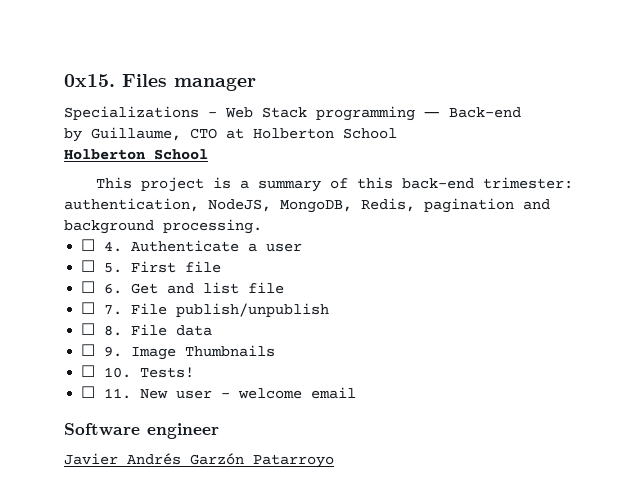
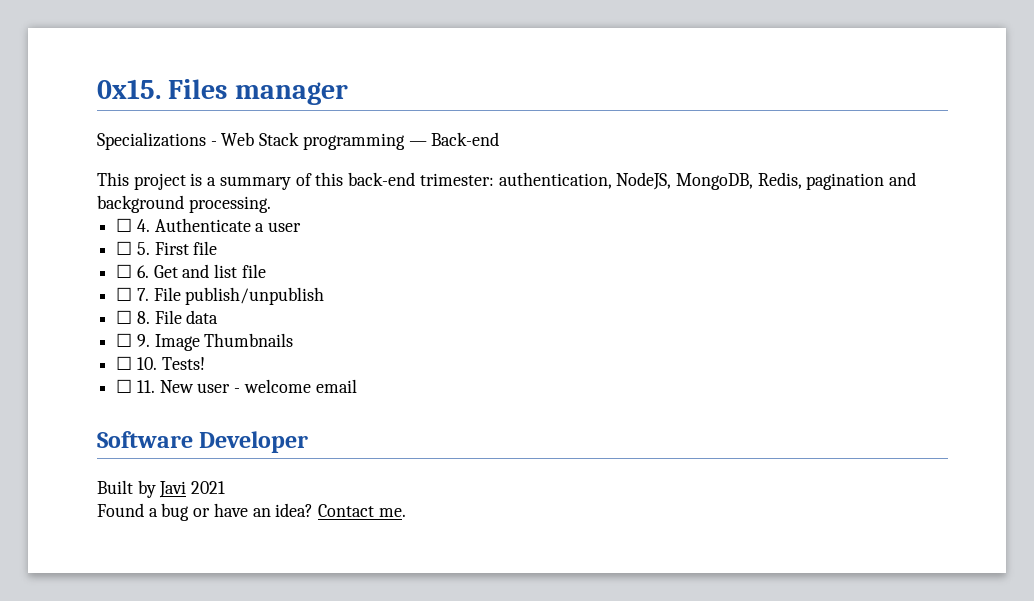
- by Guillaume, CTO at Holberton School
- Holberton School
- Software engineer
- Javier Andrés Garzón Patarroyo
+ Software Developer
+ Built by Javi 2021
+ Found a bug or have an idea? Contact me.

